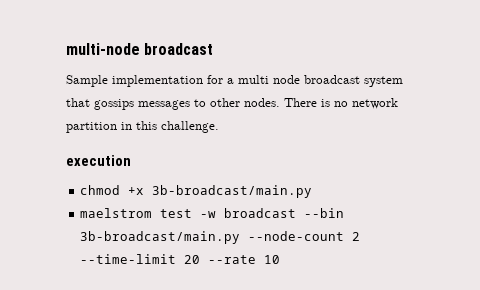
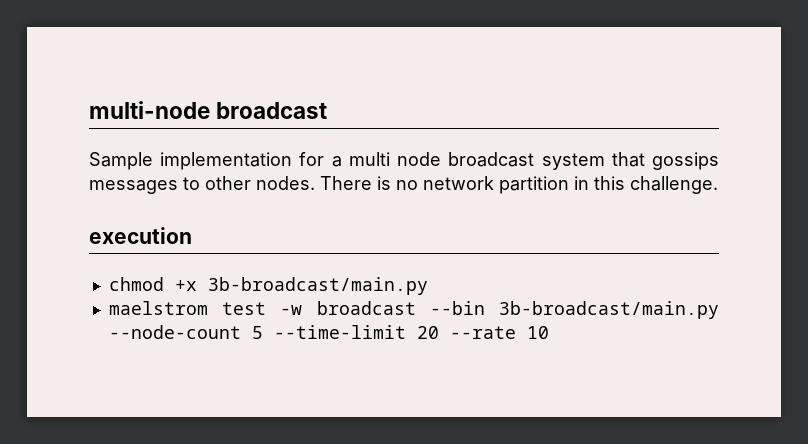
- maelstrom test -w broadcast --bin 3b-broadcast/main.py --node-count 2 --time-limit 20 --rate 10
+ maelstrom test -w broadcast --bin 3b-broadcast/main.py --node-count 5 --time-limit 20 --rate 10

